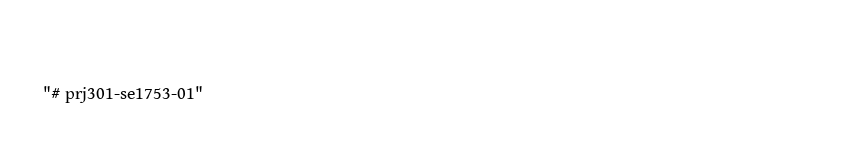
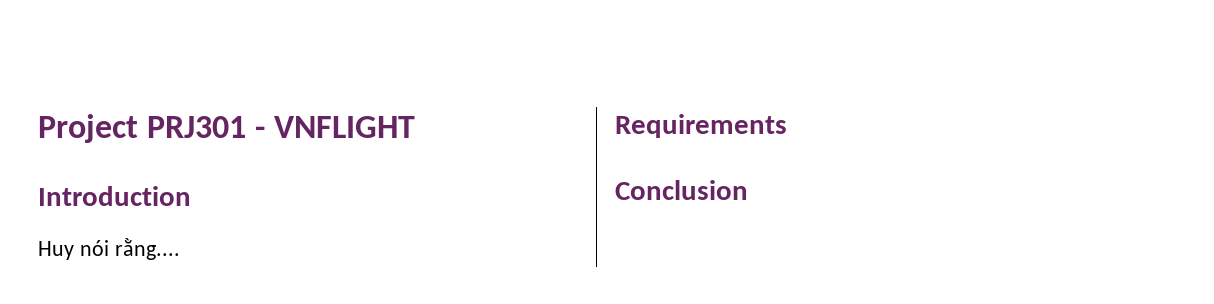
- "# prj301-se1753-01"
+ Project PRJ301 - VNFLIGHT
+ Introduction
+ Huy nói rằng....
+ Requirements
+ Conclusion

